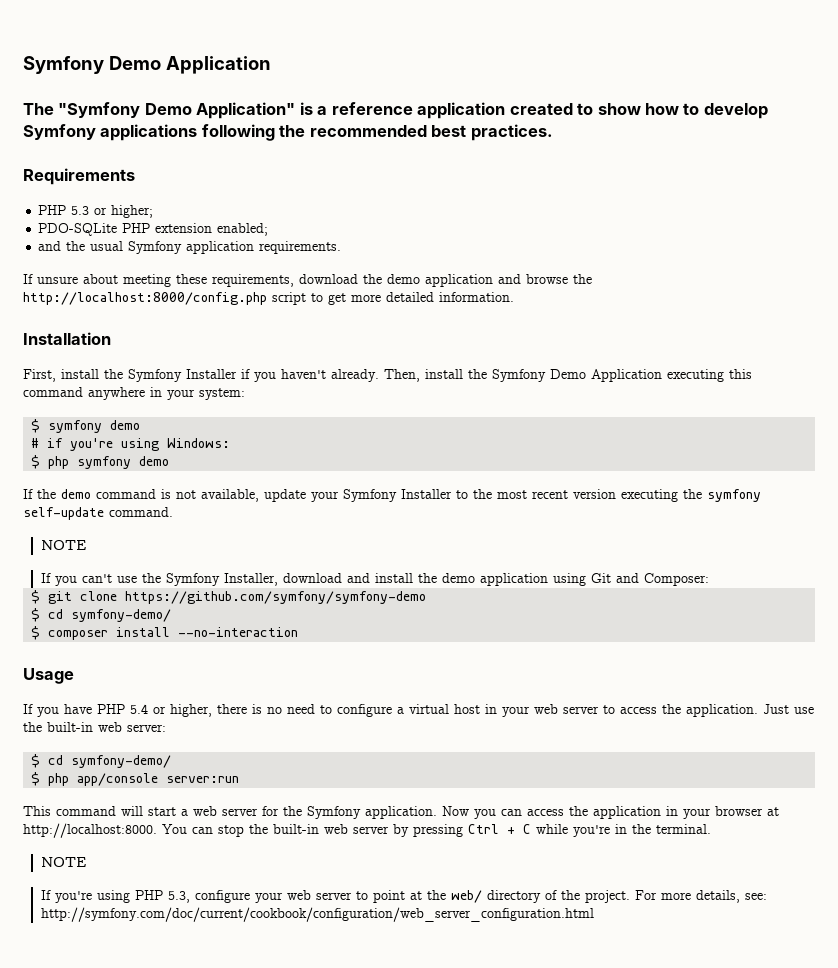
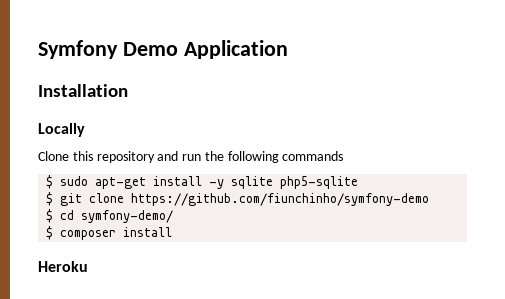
- The "Symfony Demo Application" is a reference application created to show how to develop Symfony applications following the recommended best practices.
- Requirements
- PHP 5.3 or higher;
- PDO-SQLite PHP extension enabled;
- and the usual Symfony application requirements.
- If unsure about meeting these requirements, download the demo application and browse the http://localhost:8000/config.php script to get more detailed information.
  Installation
- First, install the Symfony Installer if you haven't already. Then, install the Symfony Demo Application executing this command anywhere in your system:
- $ symfony demo
- # if you're using Windows:
- $ php symfony demo
- If the demo command is not available, update your Symfony Installer to the most recent version executing the symfony self-update command.
- NOTE
- If you can't use the Symfony Installer, download and install the demo application using Git and Composer:
+ Locally
+ Clone this repository and run the following commands
+ $ sudo apt-get install -y sqlite php5-sqlite
- $ git clone https://github.com/symfony/symfony-demo
+ $ git clone https://github.com/fiunchinho/symfony-demo
- $ composer install --no-interaction
- Usage
- If you have PHP 5.4 or higher, there is no need to configure a virtual host in your web server to access the application. Just use the built-in web server:
- $ cd symfony-demo/
- $ php app/console server:run
- This command will start a web server for the Symfony application. Now you can access the application in your browser at http://localhost:8000. You can stop the built-in web server by pressing Ctrl + C while you're in the terminal.
- NOTE
- If you're using PHP 5.3, configure your web server to point at the web/ directory of the project. For more details, see: http://symfony.com/doc/current/cookbook/configuration/web_server_configuration.html
+ $ composer install
+ Heroku

